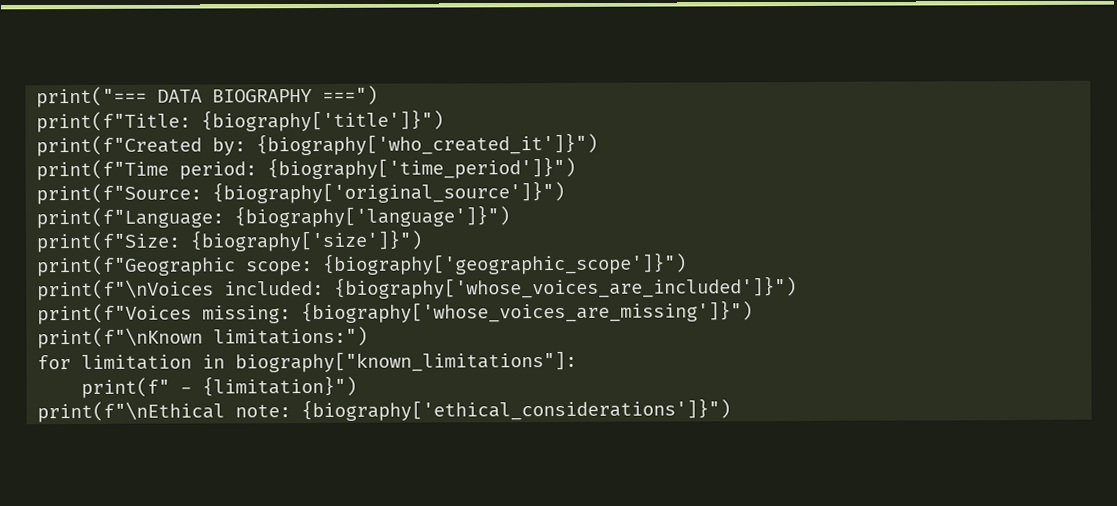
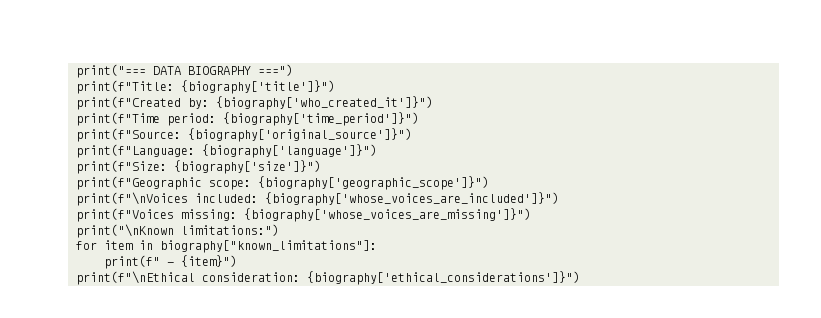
- print(f"\nKnown limitations:")
+ print("\nKnown limitations:")
- for limitation in biography["known_limitations"]:
+ for item in biography["known_limitations"]:
- print(f" - {limitation}")
+ print(f" - {item}")
- print(f"\nEthical note: {biography['ethical_considerations']}")
+ print(f"\nEthical consideration: {biography['ethical_considerations']}")

